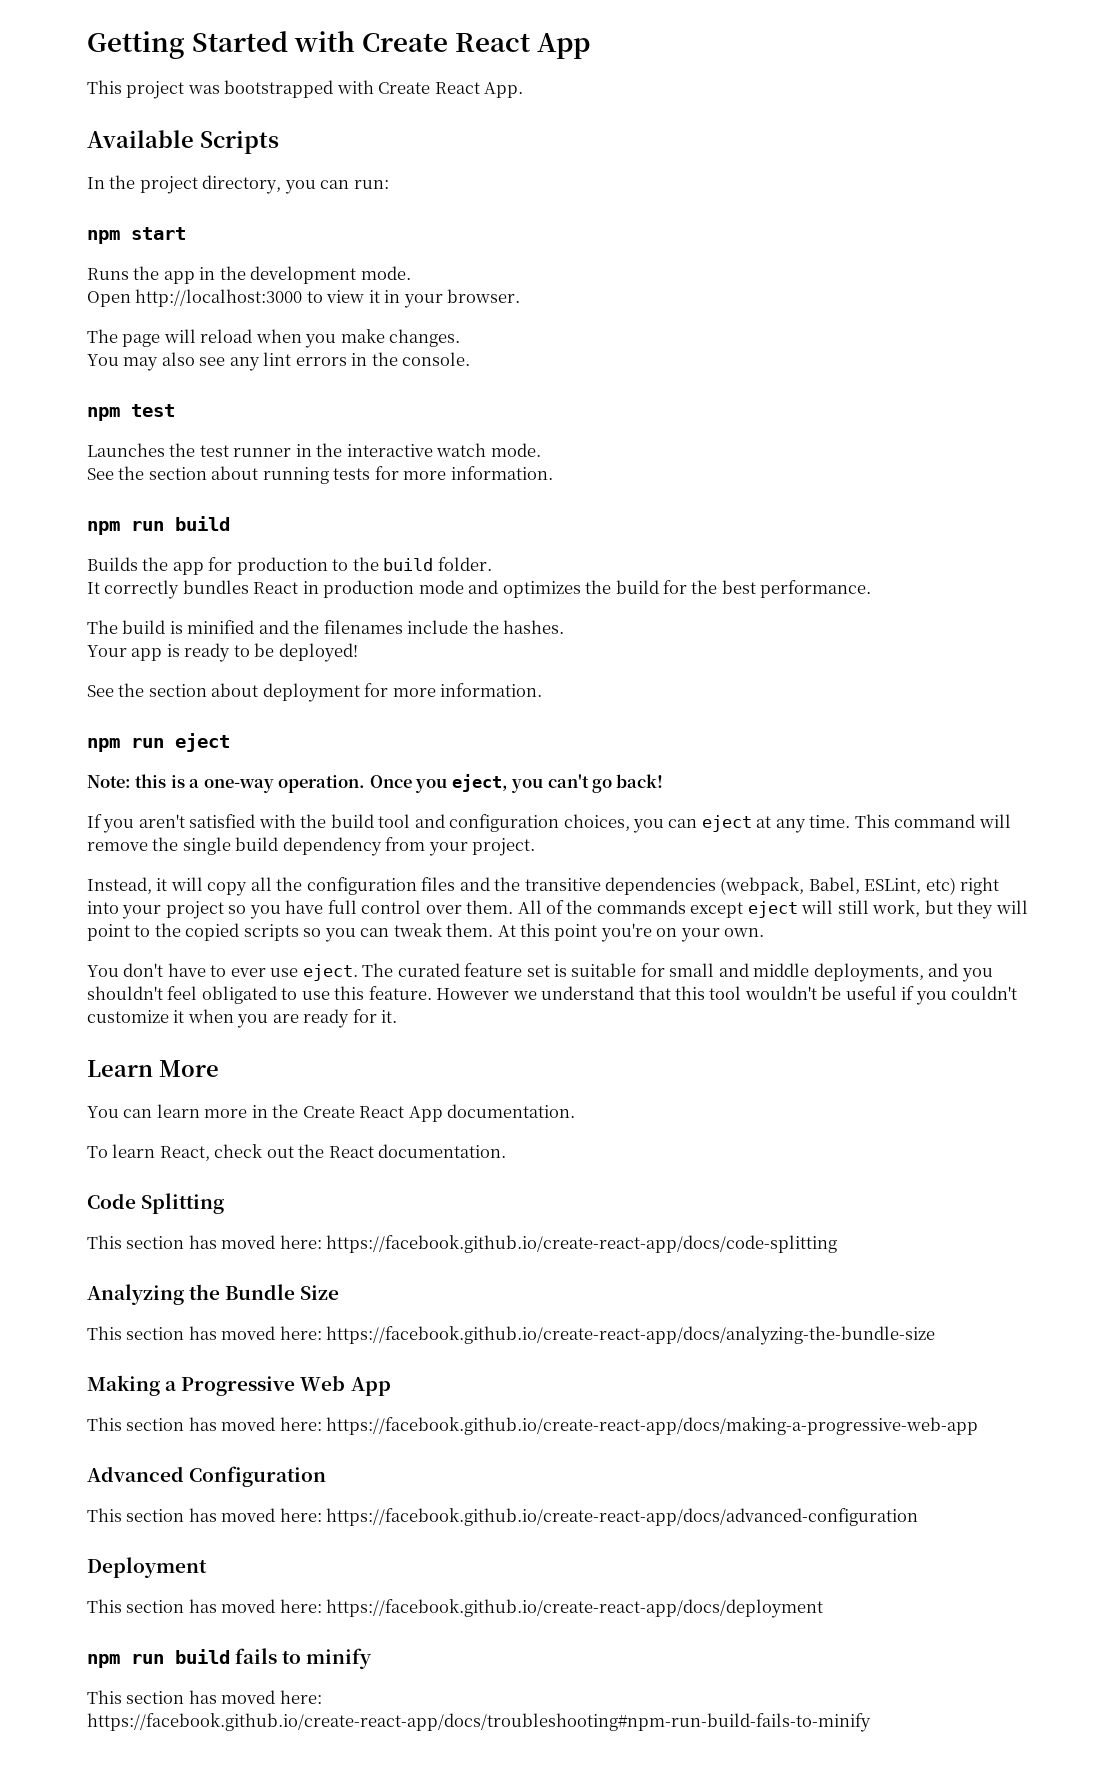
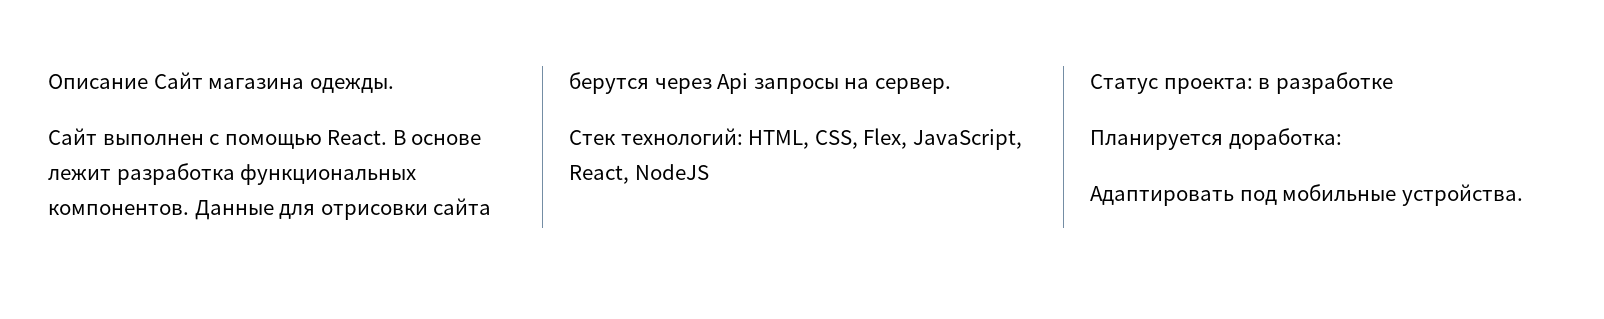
- Getting Started with Create React App
- This project was bootstrapped with Create React App.
- Available Scripts
- In the project directory, you can run:
- npm start
- Runs the app in the development mode.
- Open http://localhost:3000 to view it in your browser.
- The page will reload when you make changes.
- You may also see any lint errors in the console.
- npm test
- Launches the test runner in the interactive watch mode.
- See the section about running tests for more information.
- npm run build
- Builds the app for production to the build folder.
- It correctly bundles React in production mode and optimizes the build for the best performance.
- The build is minified and the filenames include the hashes.
- Your app is ready to be deployed!
- See the section about deployment for more information.
- npm run eject
- Note: this is a one-way operation. Once you eject, you can't go back!
- If you aren't satisfied with the build tool and configuration choices, you can eject at any time. This command will remove the single build dependency from your project.
- Instead, it will copy all the configuration files and the transitive dependencies (webpack, Babel, ESLint, etc) right into your project so you have full control over them. All of the commands except eject will still work, but they will point to the copied scripts so you can tweak them. At this point you're on your own.
- You don't have to ever use eject. The curated feature set is suitable for small and middle deployments, and you shouldn't feel obligated to use this feature. However we understand that this tool wouldn't be useful if you couldn't customize it when you are ready for it.
- Learn More
- You can learn more in the Create React App documentation.
- To learn React, check out the React documentation.
- Code Splitting
- This section has moved here: https://facebook.github.io/create-react-app/docs/code-splitting
- Analyzing the Bundle Size
- This section has moved here: https://facebook.github.io/create-react-app/docs/analyzing-the-bundle-size
- Making a Progressive Web App
- This section has moved here: https://facebook.github.io/create-react-app/docs/making-a-progressive-web-app
- Advanced Configuration
- This section has moved here: https://facebook.github.io/create-react-app/docs/advanced-configuration
- Deployment
- This section has moved here: https://facebook.github.io/create-react-app/docs/deployment
- npm run build fails to minify
- This section has moved here: https://facebook.github.io/create-react-app/docs/troubleshooting#npm-run-build-fails-to-minify
+ Описание Cайт магазина одежды.
+ Сайт выполнен с помощью React. В основе лежит разработка функциональных компонентов. Данные для отрисовки сайта берутся через Api запросы на сервер.
+ Стек технологий: HTML, CSS, Flex, JavaScript, React, NodeJS
+ Статус проекта: в разработке
+ Планируется доработка:
+ Адаптировать под мобильные устройства.

